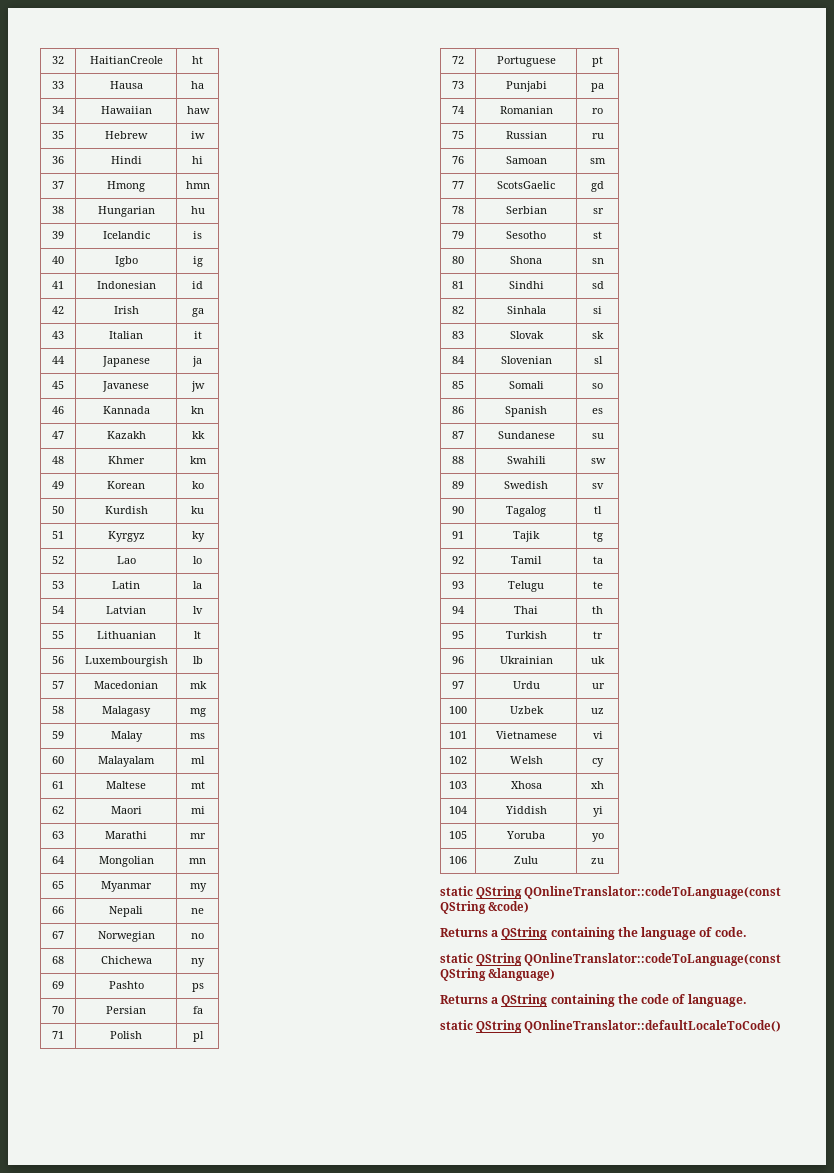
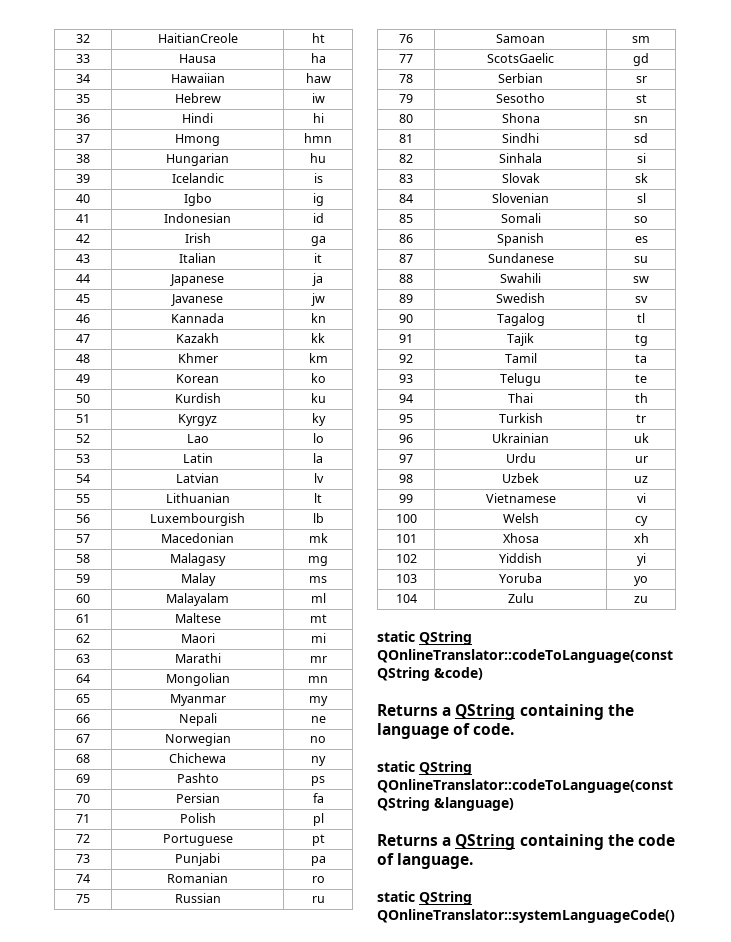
- 100 | Uzbek | uz
+ 98 | Uzbek | uz
- 101 | Vietnamese | vi
+ 99 | Vietnamese | vi
- 102 | Welsh | cy
+ 100 | Welsh | cy
- 103 | Xhosa | xh
+ 101 | Xhosa | xh
- 104 | Yiddish | yi
+ 102 | Yiddish | yi
- 105 | Yoruba | yo
+ 103 | Yoruba | yo
- 106 | Zulu | zu
+ 104 | Zulu | zu
- static QString QOnlineTranslator::defaultLocaleToCode()
+ static QString QOnlineTranslator::systemLanguageCode()

